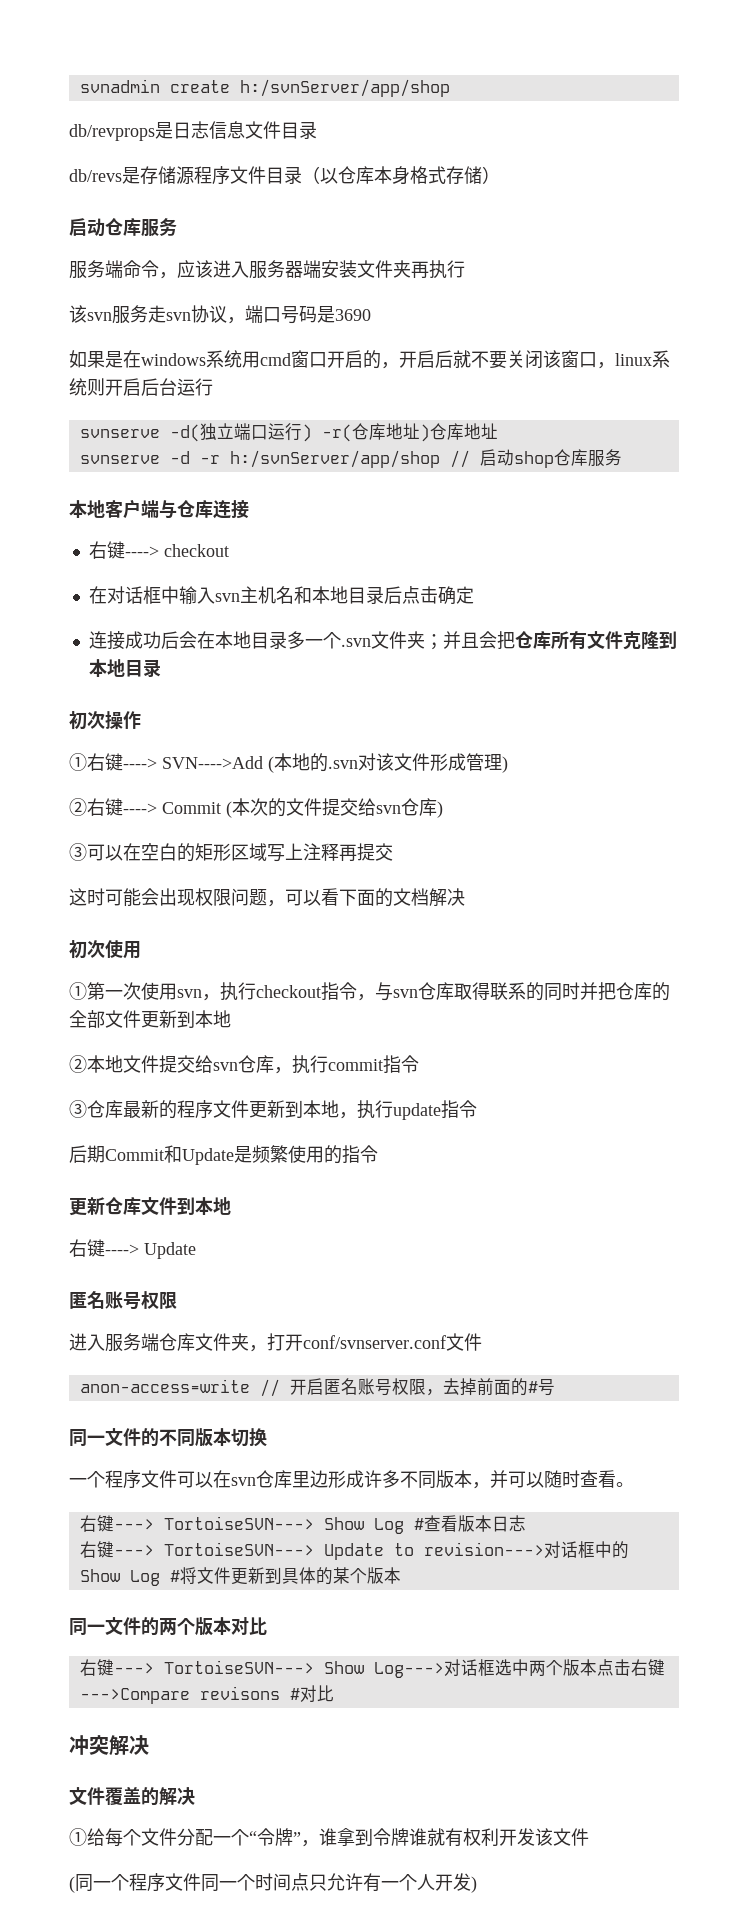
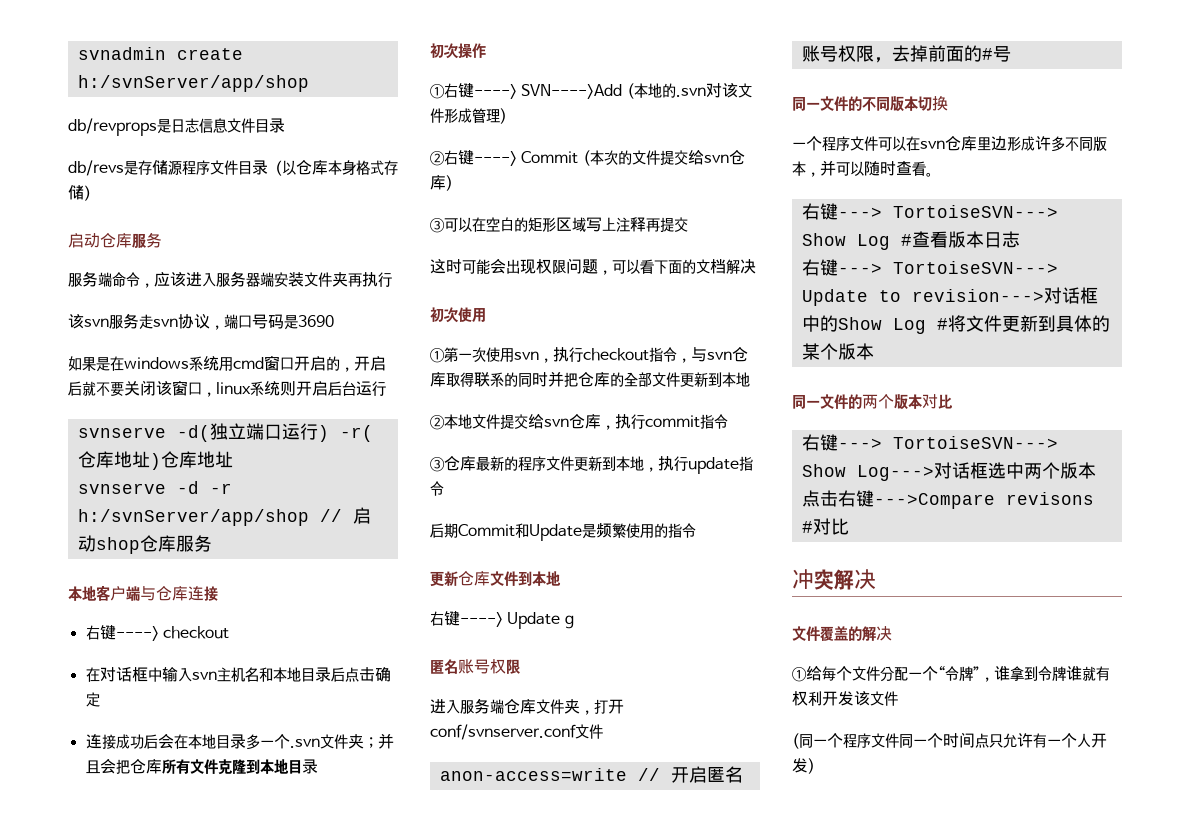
- 右键----> Update
+ 右键----> Update g

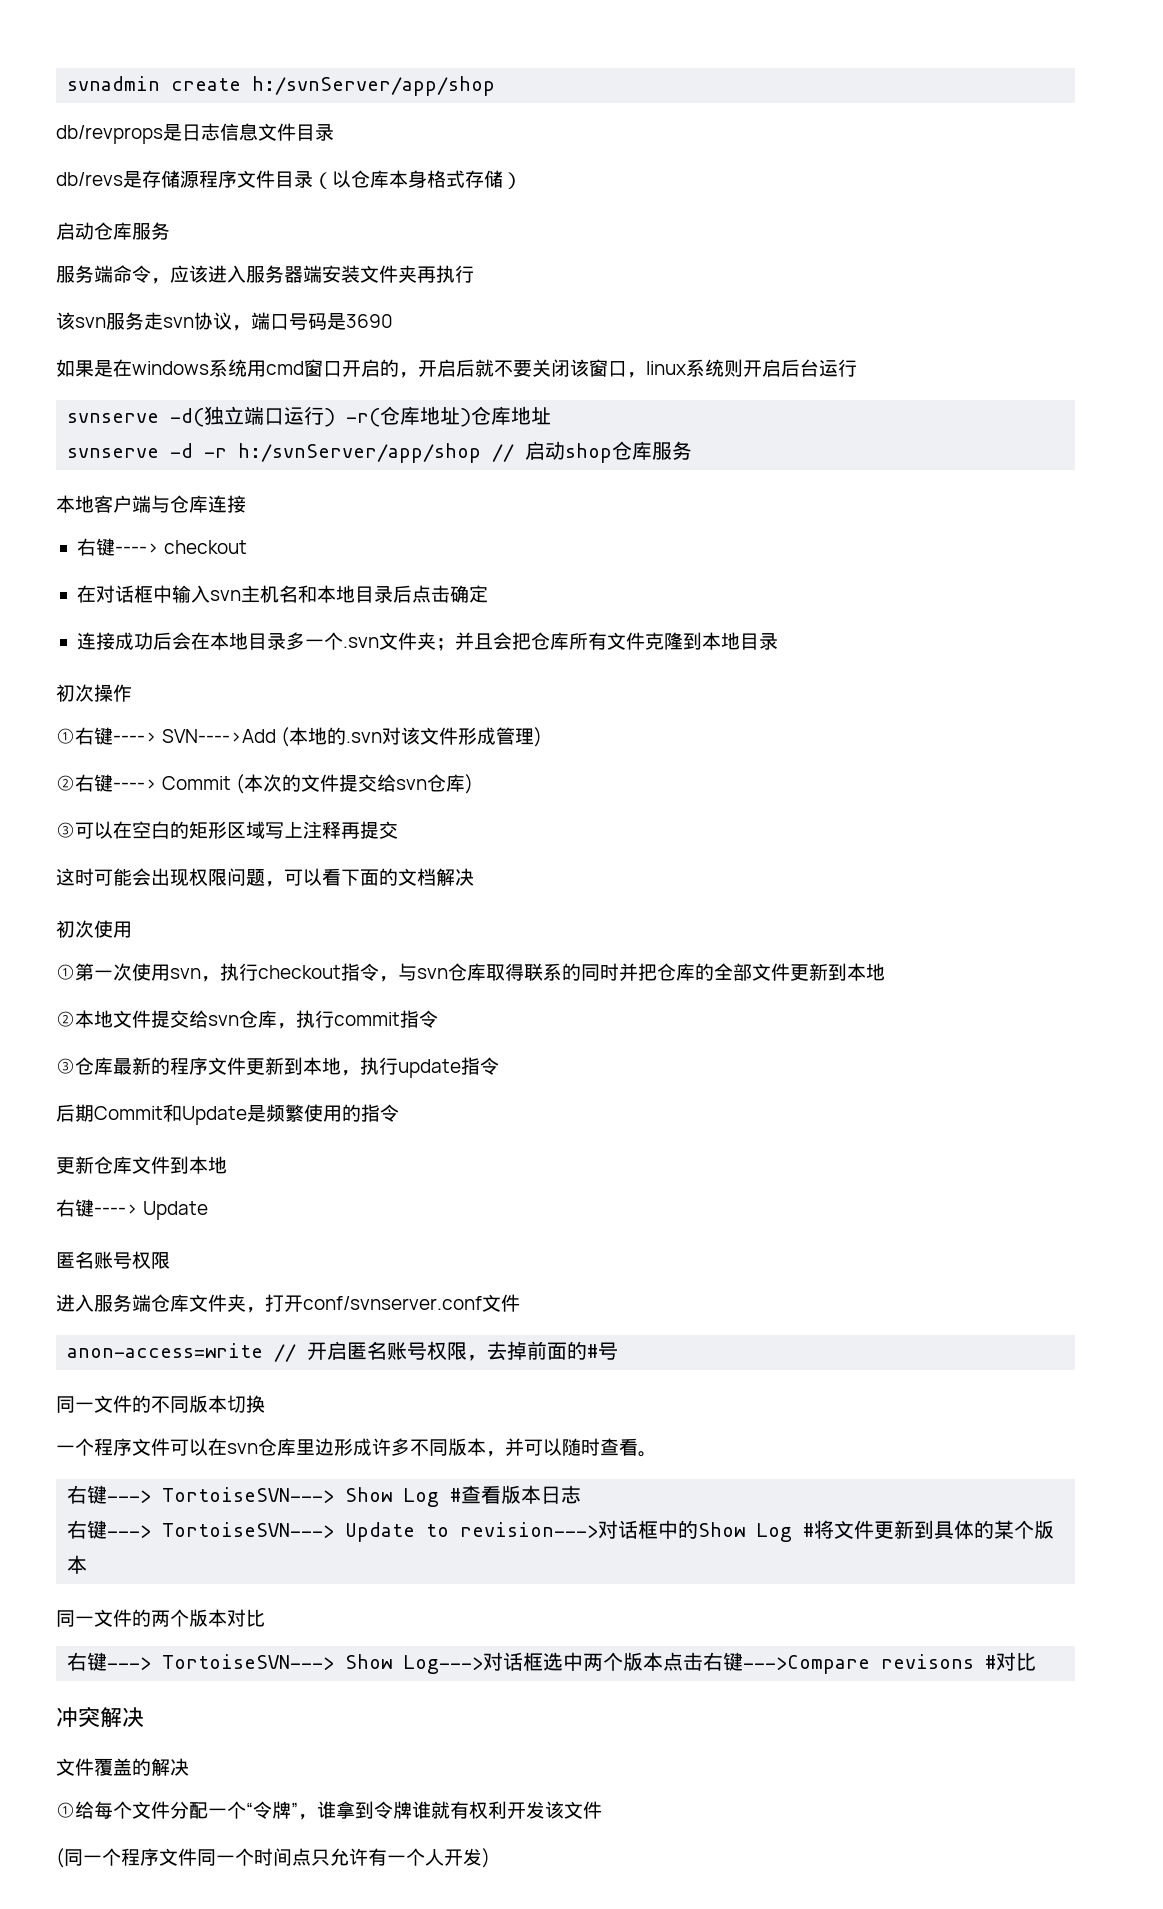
- 右键----> Update g
+ 右键----> Update

